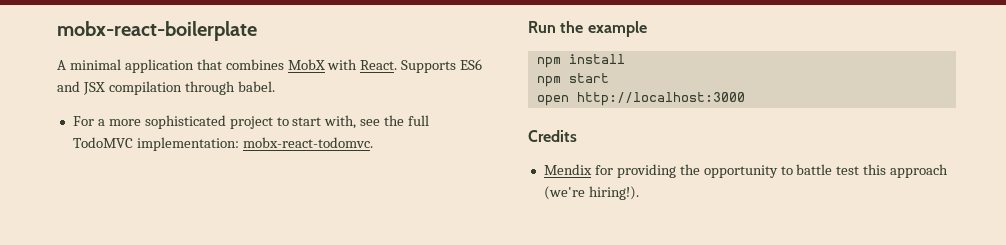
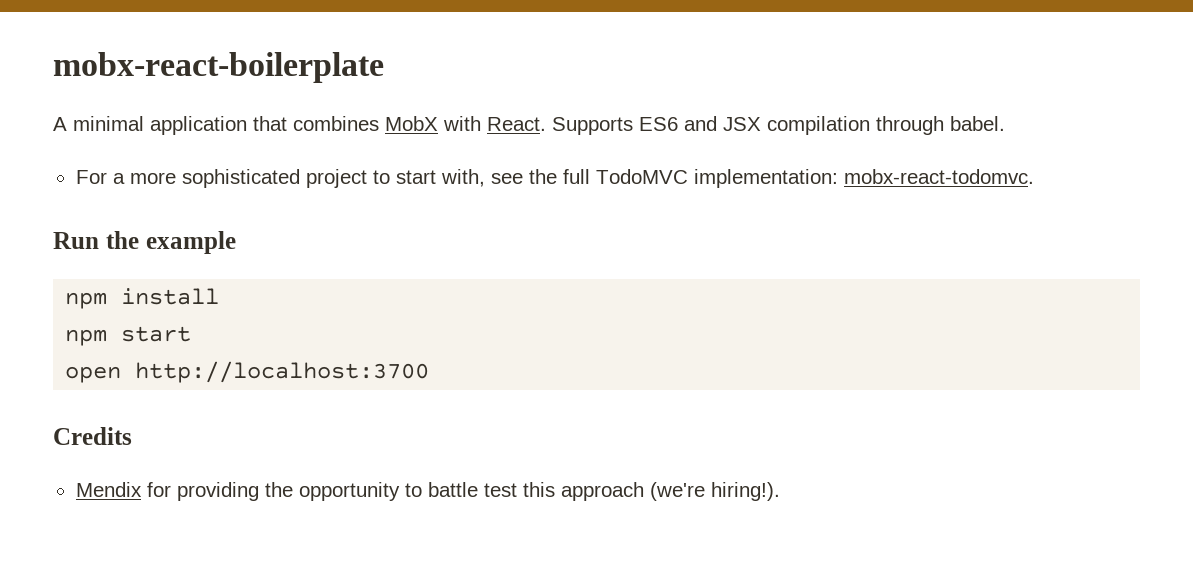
- open http://localhost:3000
+ open http://localhost:3700

